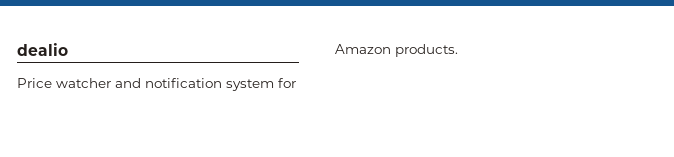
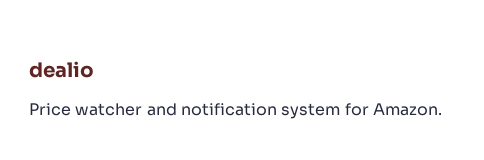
- Price watcher and notification system for Amazon products.
+ Price watcher and notification system for Amazon.

